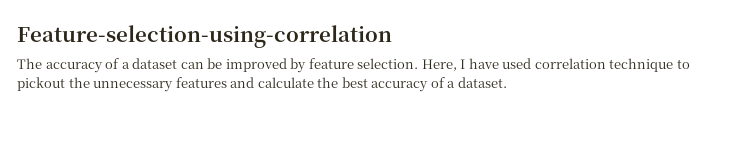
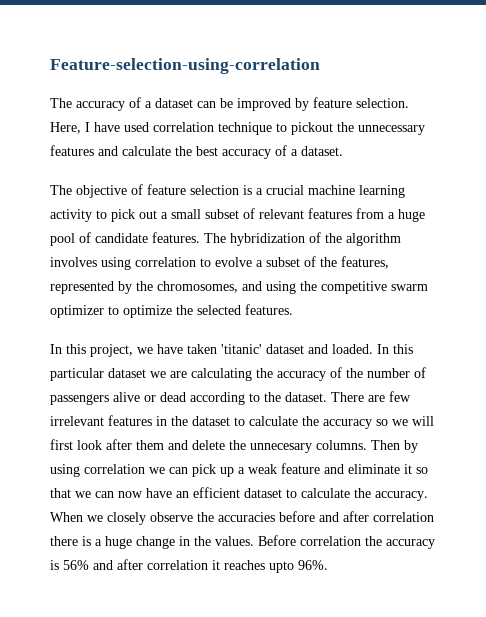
+ The objective of feature selection is a crucial machine learning activity to pick out a small subset of relevant features from a huge pool of candidate features. The hybridization of the algorithm involves using correlation to evolve a subset of the features, represented by the chromosomes, and using the competitive swarm optimizer to optimize the selected features.
+ In this project, we have taken 'titanic' dataset and loaded. In this particular dataset we are calculating the accuracy of the number of passengers alive or dead according to the dataset. There are few irrelevant features in the dataset to calculate the accuracy so we will first look after them and delete the unnecesary columns. Then by using correlation we can pick up a weak feature and eliminate it so that we can now have an efficient dataset to calculate the accuracy. When we closely observe the accuracies before and after correlation there is a huge change in the values. Before correlation the accuracy is 56% and after correlation it reaches upto 96%.

